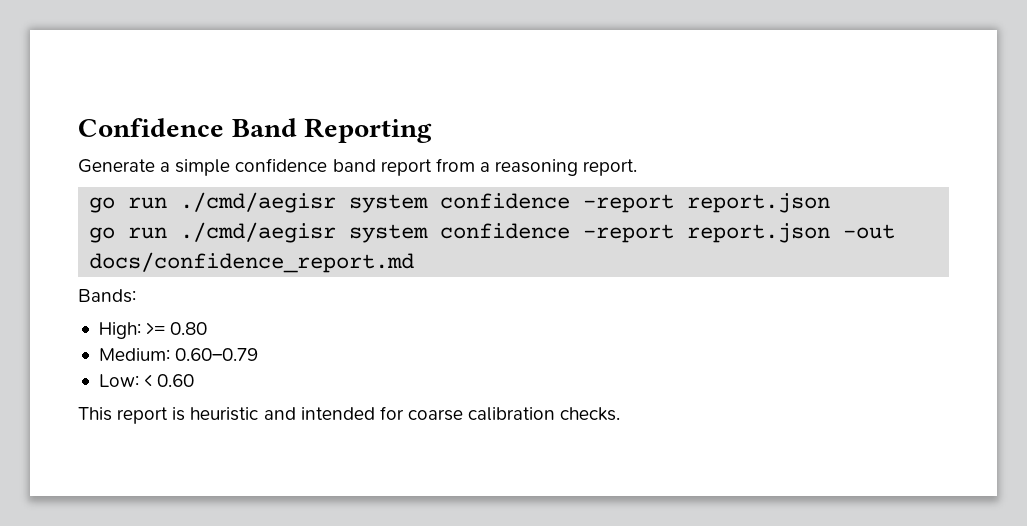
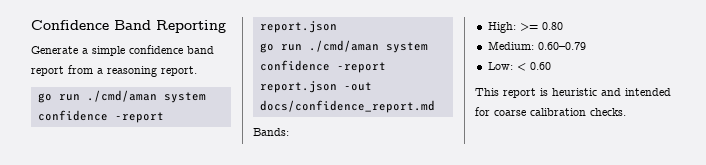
  Generate a simple confidence band report from a reasoning report.
- go run ./cmd/aegisr system confidence -report report.json
+ go run ./cmd/aman system confidence -report report.json
- go run ./cmd/aegisr system confidence -report report.json -out docs/confidence_report.md
+ go run ./cmd/aman system confidence -report report.json -out docs/confidence_report.md

